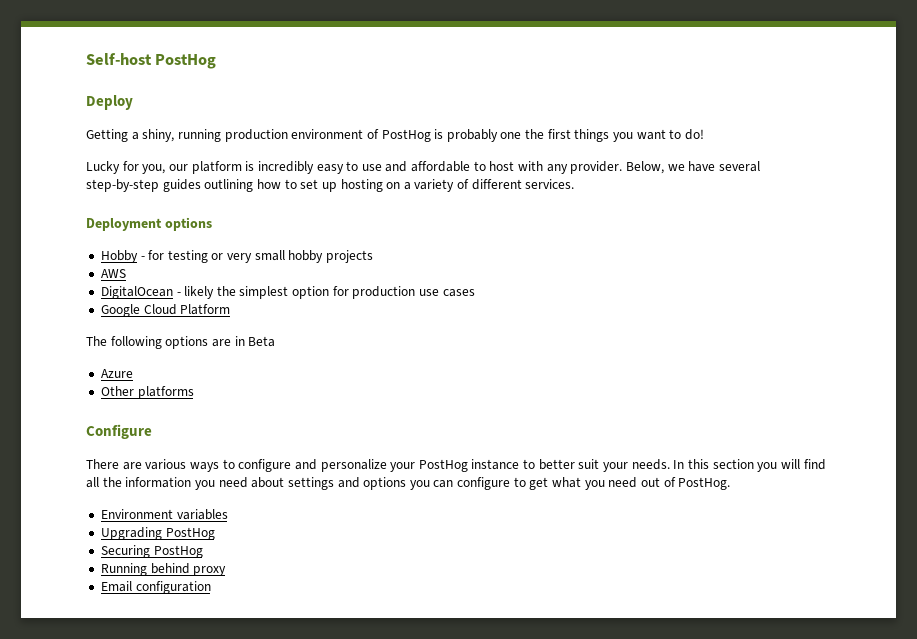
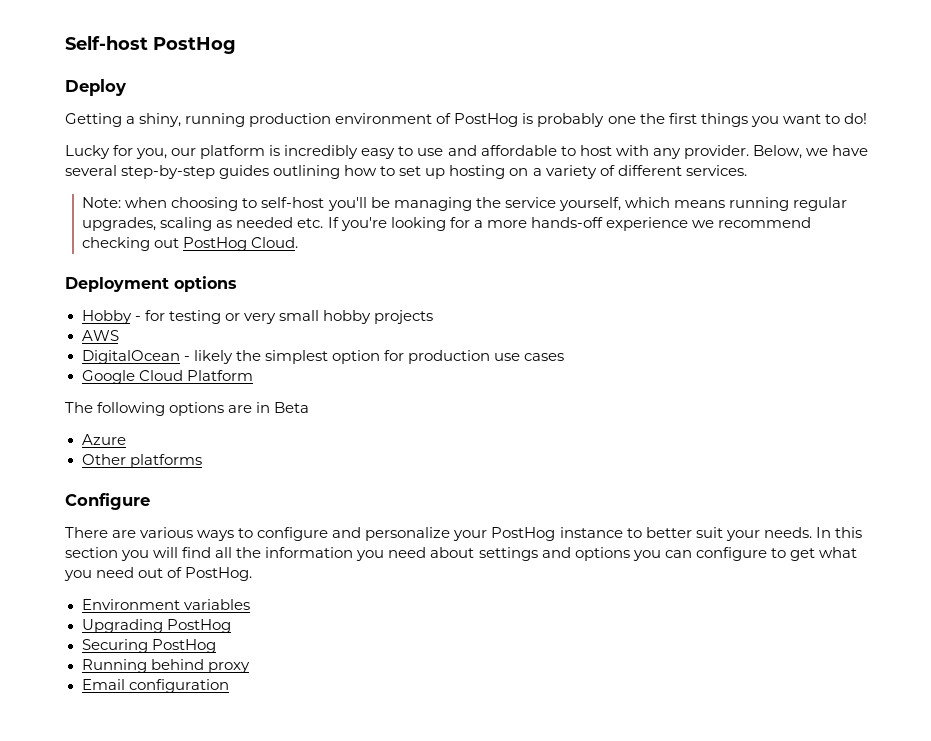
+ Note: when choosing to self-host you'll be managing the service yourself, which means running regular upgrades, scaling as needed etc. If you're looking for a more hands-off experience we recommend checking out PostHog Cloud.

